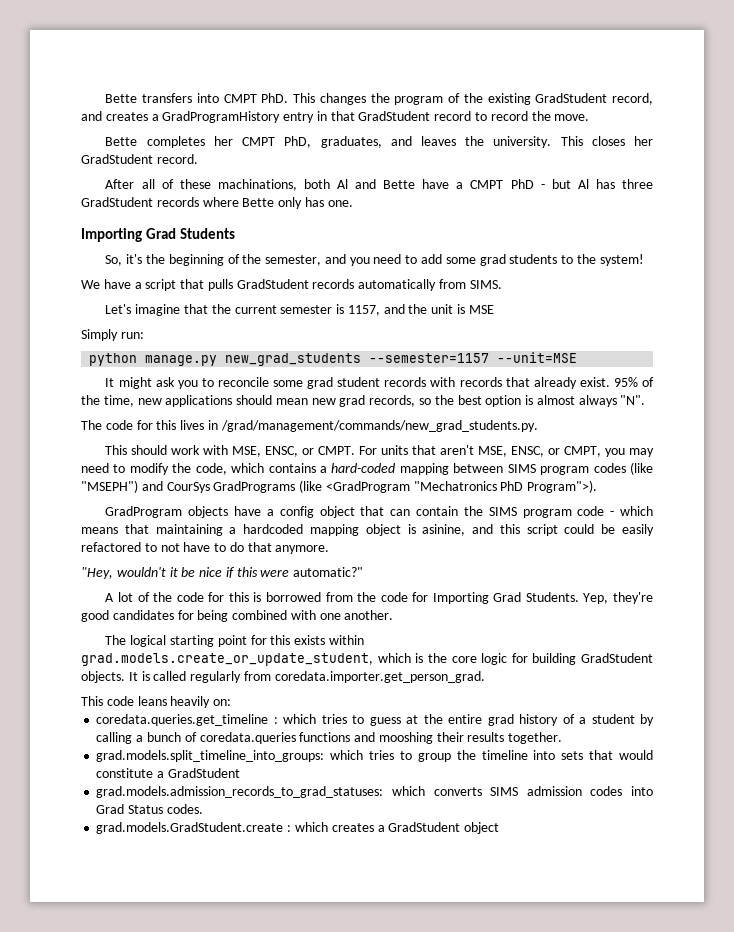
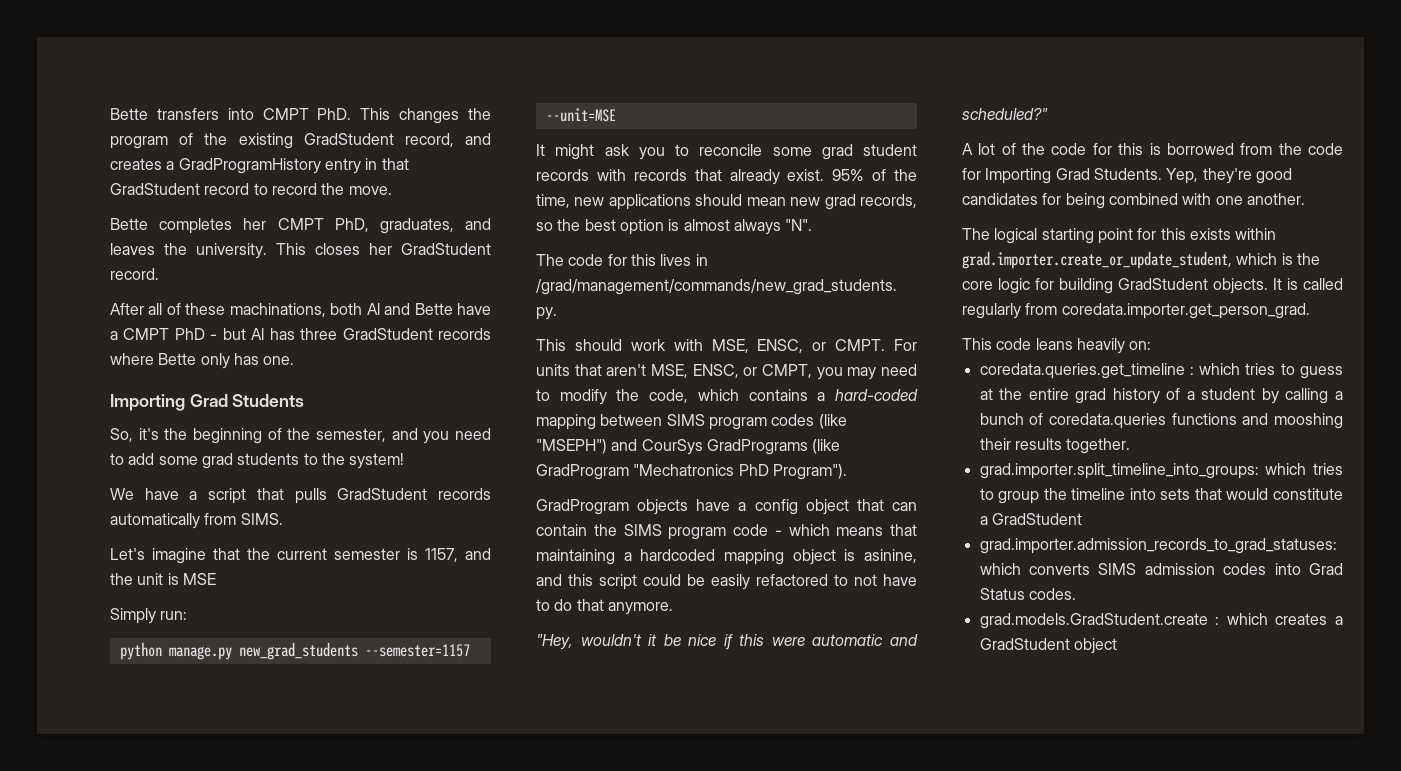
- For units that aren't MSE, ENSC, or CMPT, you may need to modify the code, which contains a hard-coded mapping between SIMS program codes (like "MSEPH") and CourSys GradPrograms (like <GradProgram "Mechatronics PhD Program">).
+ For units that aren't MSE, ENSC, or CMPT, you may need to modify the code, which contains a hard-coded mapping between SIMS program codes (like "MSEPH") and CourSys GradPrograms (like GradProgram "Mechatronics PhD Program").
- "Hey, wouldn't it be nice if this were automatic?"
+ "Hey, wouldn't it be nice if this were automatic and scheduled?"
- The logical starting point for this exists within grad.models.create_or_update_student, which is the core logic for building GradStudent objects.
+ The logical starting point for this exists within grad.importer.create_or_update_student, which is the core logic for building GradStudent objects.
- grad.models.split_timeline_into_groups: which tries to group the timeline into sets that would constitute a GradStudent
+ grad.importer.split_timeline_into_groups: which tries to group the timeline into sets that would constitute a GradStudent
- grad.models.admission_records_to_grad_statuses: which converts SIMS admission codes into Grad Status codes.
+ grad.importer.admission_records_to_grad_statuses: which converts SIMS admission codes into Grad Status codes.

